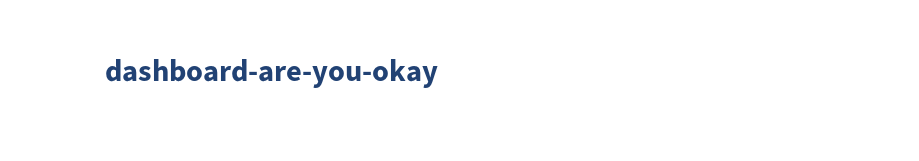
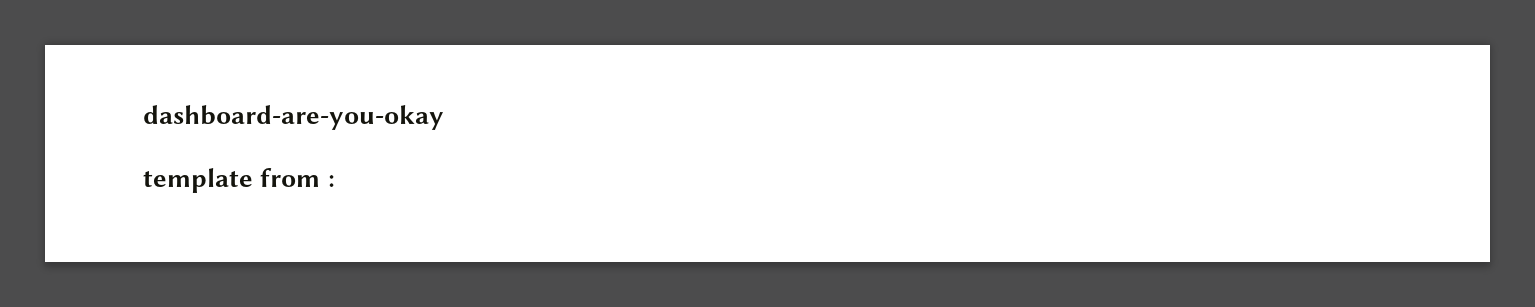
+ template from :

